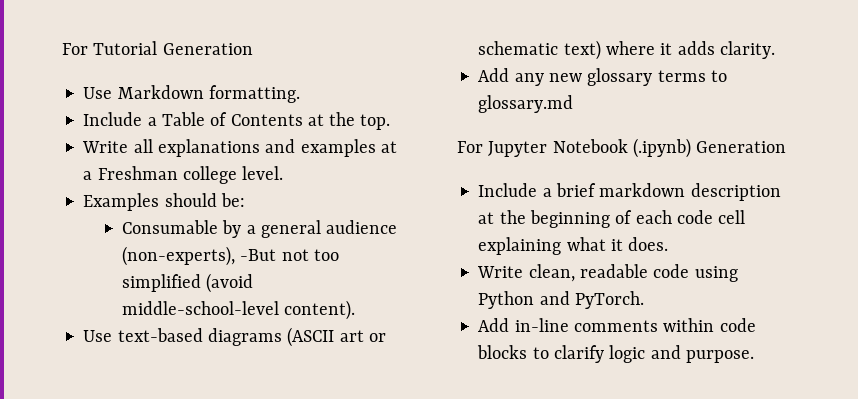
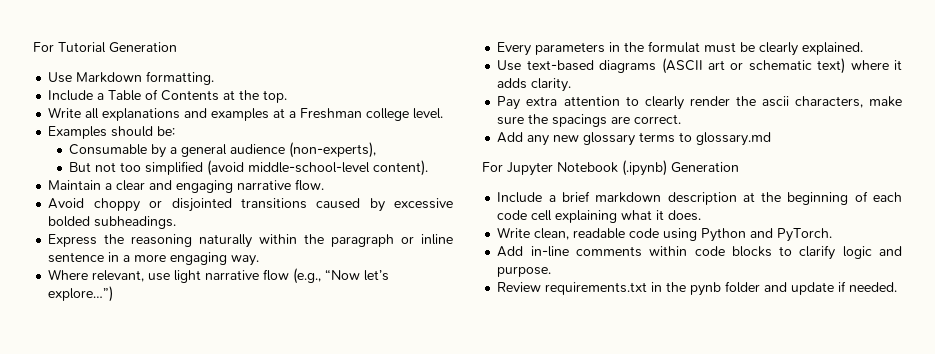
- Consumable by a general audience (non-experts), -But not too simplified (avoid middle-school-level content).
+ Consumable by a general audience (non-experts),
+ But not too simplified (avoid middle-school-level content).
+ Maintain a clear and engaging narrative flow.
+ Avoid choppy or disjointed transitions caused by excessive bolded subheadings.
+ Express the reasoning naturally within the paragraph or inline sentence in a more engaging way.
+ Where relevant, use light narrative flow (e.g., “Now let’s explore…”)
+ Every parameters in the formulat must be clearly explained.
+ Pay extra attention to clearly render the ascii characters, make sure the spacings are correct.
+ Review requirements.txt in the pynb folder and update if needed.

